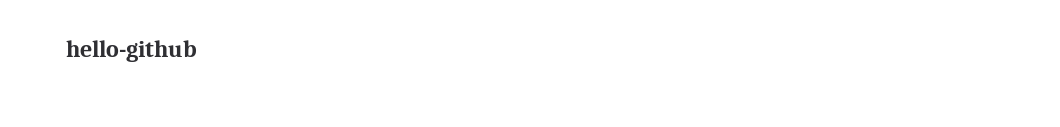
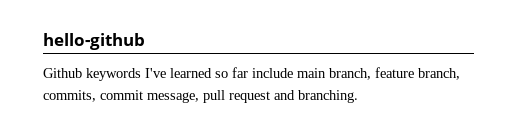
+ Github keywords I've learned so far include main branch, feature branch, commits, commit message, pull request and branching.

